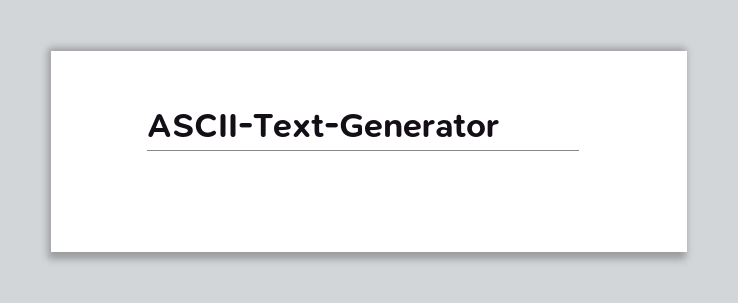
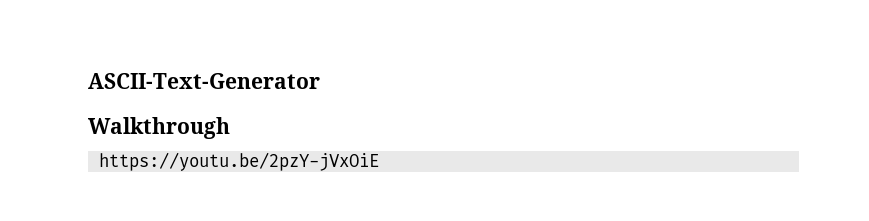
+ Walkthrough
+ https://youtu.be/2pzY-jVxOiE

